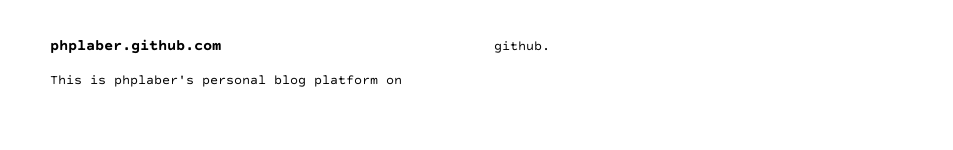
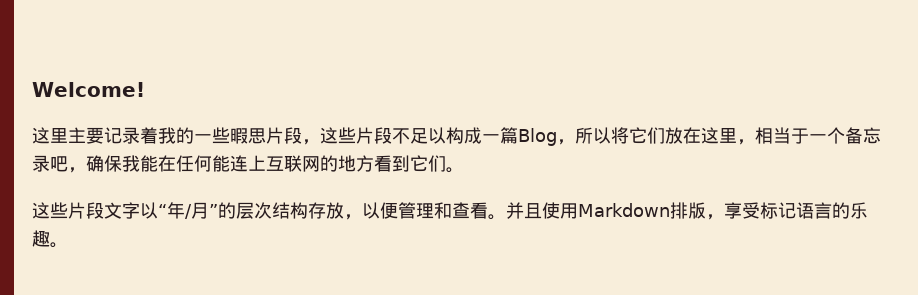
- phplaber.github.com
- This is phplaber's personal blog platform on github.
+ Welcome!
+ 这里主要记录着我的一些暇思片段，这些片段不足以构成一篇Blog，所以将它们放在这里，相当于一个备忘录吧，确保我能在任何能连上互联网的地方看到它们。
+ 这些片段文字以“年/月”的层次结构存放，以便管理和查看。并且使用Markdown排版，享受标记语言的乐趣。

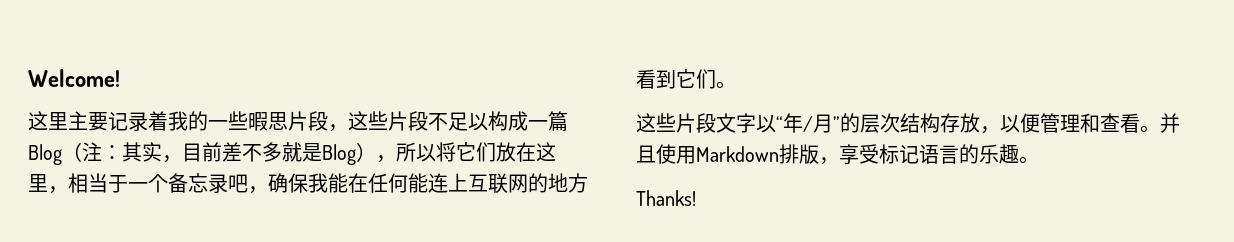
- 这里主要记录着我的一些暇思片段，这些片段不足以构成一篇Blog，所以将它们放在这里，相当于一个备忘录吧，确保我能在任何能连上互联网的地方看到它们。
+ 这里主要记录着我的一些暇思片段，这些片段不足以构成一篇Blog（注：其实，目前差不多就是Blog），所以将它们放在这里，相当于一个备忘录吧，确保我能在任何能连上互联网的地方看到它们。
+ Thanks!

